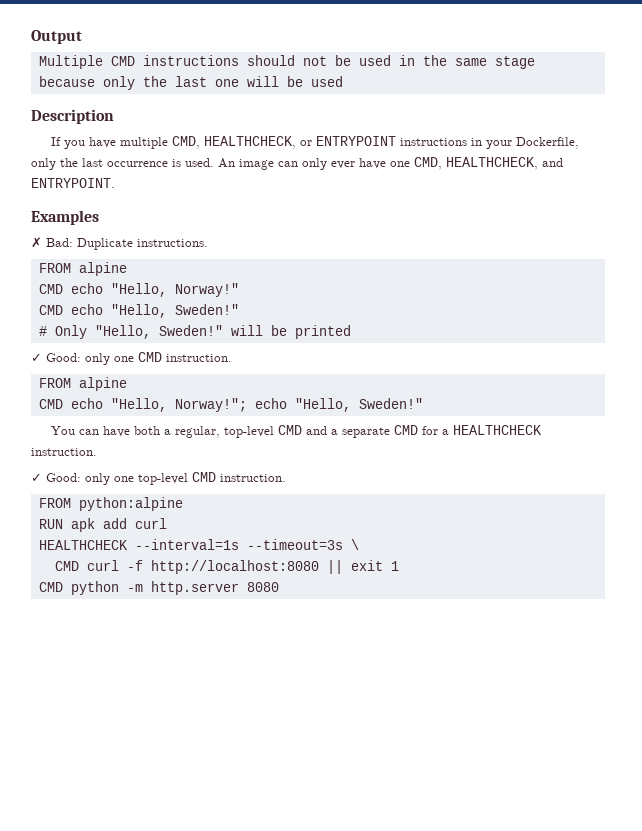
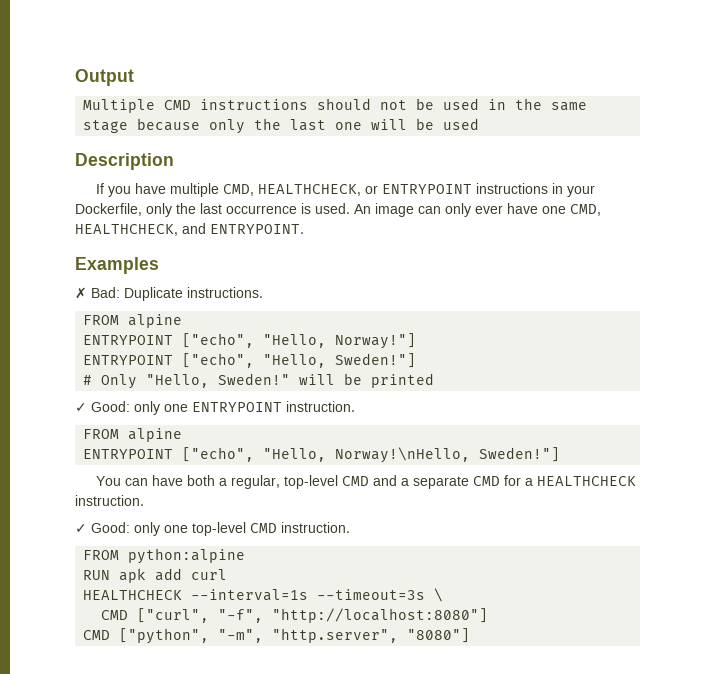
- CMD echo "Hello, Norway!"
- CMD echo "Hello, Sweden!"
+ ENTRYPOINT ["echo", "Hello, Norway!"]
+ ENTRYPOINT ["echo", "Hello, Sweden!"]
- ✓ Good: only one CMD instruction.
+ ✓ Good: only one ENTRYPOINT instruction.
- CMD echo "Hello, Norway!"; echo "Hello, Sweden!"
+ ENTRYPOINT ["echo", "Hello, Norway!\nHello, Sweden!"]
- CMD curl -f http://localhost:8080 || exit 1
- CMD python -m http.server 8080
+ CMD ["curl", "-f", "http://localhost:8080"]
+ CMD ["python", "-m", "http.server", "8080"]

